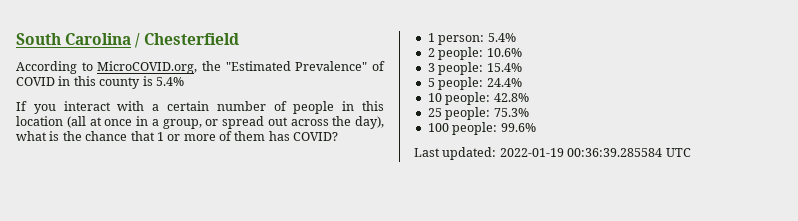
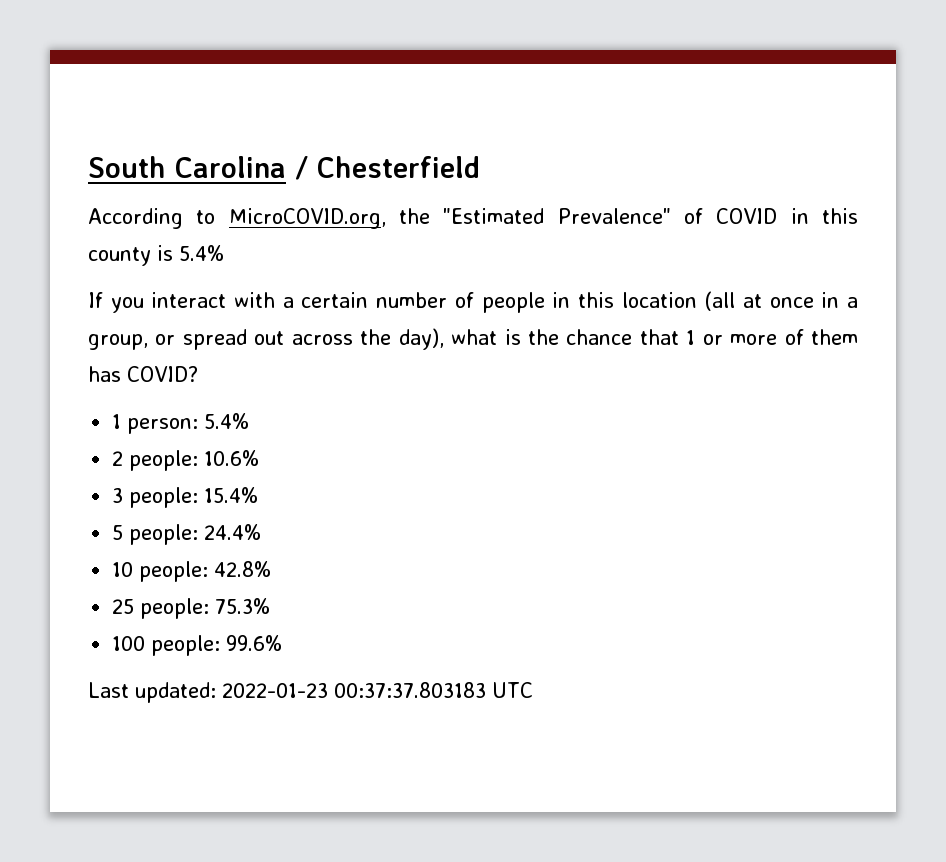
- Last updated: 2022-01-19 00:36:39.285584 UTC
+ Last updated: 2022-01-23 00:37:37.803183 UTC

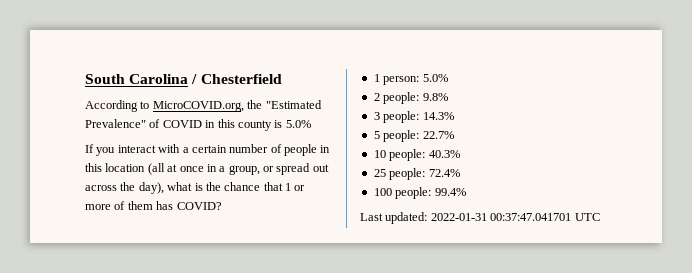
- According to MicroCOVID.org, the "Estimated Prevalence" of COVID in this county is 5.4%
+ According to MicroCOVID.org, the "Estimated Prevalence" of COVID in this county is 5.0%
- 1 person: 5.4%
+ 1 person: 5.0%
- 2 people: 10.6%
+ 2 people: 9.8%
- 3 people: 15.4%
+ 3 people: 14.3%
- 5 people: 24.4%
+ 5 people: 22.7%
- 10 people: 42.8%
+ 10 people: 40.3%
- 25 people: 75.3%
+ 25 people: 72.4%
- 100 people: 99.6%
+ 100 people: 99.4%
- Last updated: 2022-01-23 00:37:37.803183 UTC
+ Last updated: 2022-01-31 00:37:47.041701 UTC

